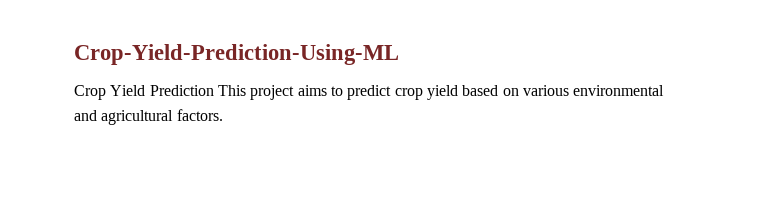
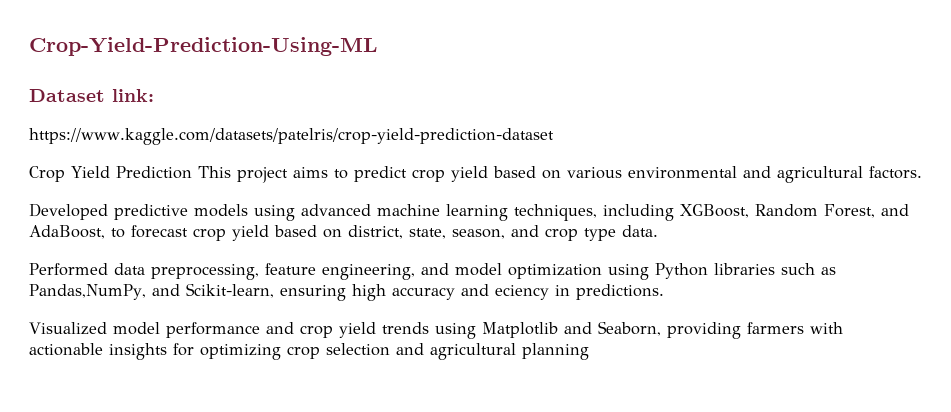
+ Dataset link:
+ https://www.kaggle.com/datasets/patelris/crop-yield-prediction-dataset
+ Developed predictive models using advanced machine learning techniques, including XGBoost, Random Forest, and AdaBoost, to forecast crop yield based on district, state, season, and crop type data.
+ Performed data preprocessing, feature engineering, and model optimization using Python libraries such as Pandas,NumPy, and Scikit-learn, ensuring high accuracy and eciency in predictions.
+ Visualized model performance and crop yield trends using Matplotlib and Seaborn, providing farmers with actionable insights for optimizing crop selection and agricultural planning

